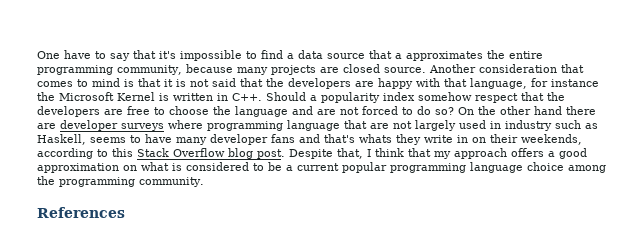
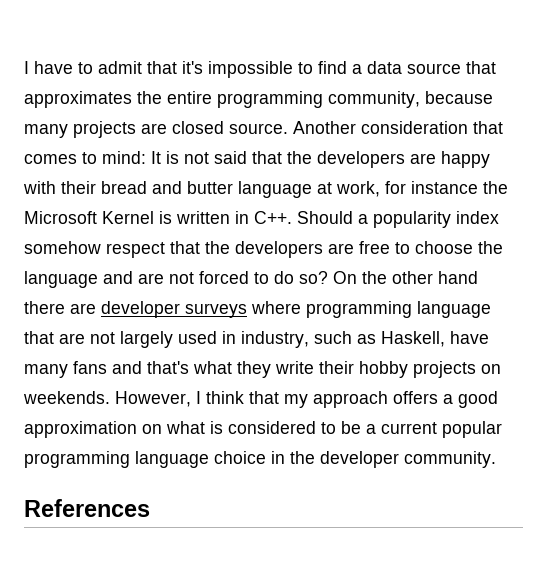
- One have to say that it's impossible to find a data source that a approximates the entire programming community, because many projects are closed source.
+ I have to admit that it's impossible to find a data source that approximates the entire programming community, because many projects are closed source.
- Another consideration that comes to mind is that it is not said that the developers are happy with that language, for instance the Microsoft Kernel is written in C++. Should a popularity index somehow respect that the developers are free to choose the language and are not forced to do so?
+ Another consideration that comes to mind: It is not said that the developers are happy with their bread and butter language at work, for instance the Microsoft Kernel is written in C++. Should a popularity index somehow respect that the developers are free to choose the language and are not forced to do so?
- On the other hand there are developer surveys where programming language that are not largely used in industry such as Haskell, seems to have many developer fans and that's whats they write in on their weekends, according to this Stack Overflow blog post. Despite that, I think that my approach offers a good approximation on what is considered to be a current popular programming language choice among the programming community.
+ On the other hand there are developer surveys where programming language that are not largely used in industry, such as Haskell, have many fans and that's what they write their hobby projects on weekends. However, I think that my approach offers a good approximation on what is considered to be a current popular programming language choice in the developer community.

